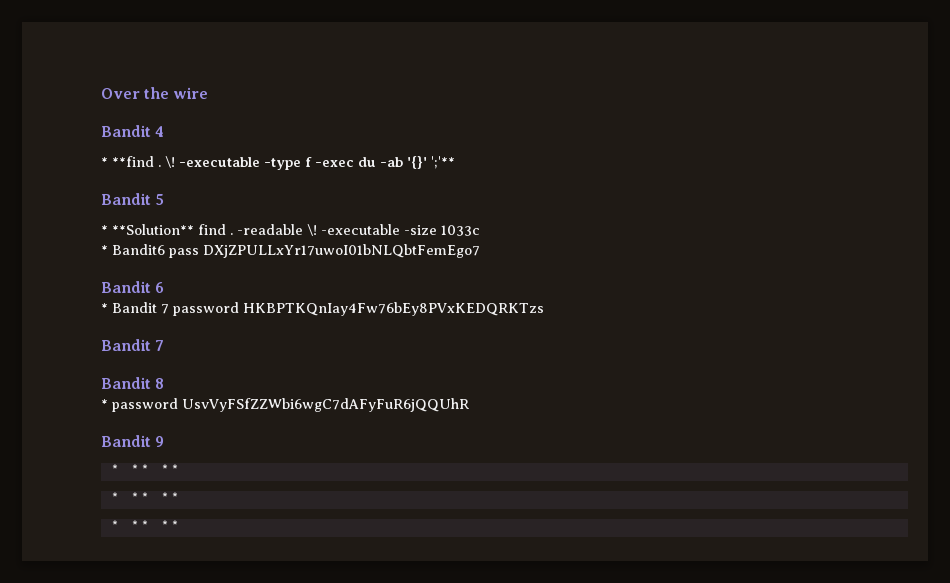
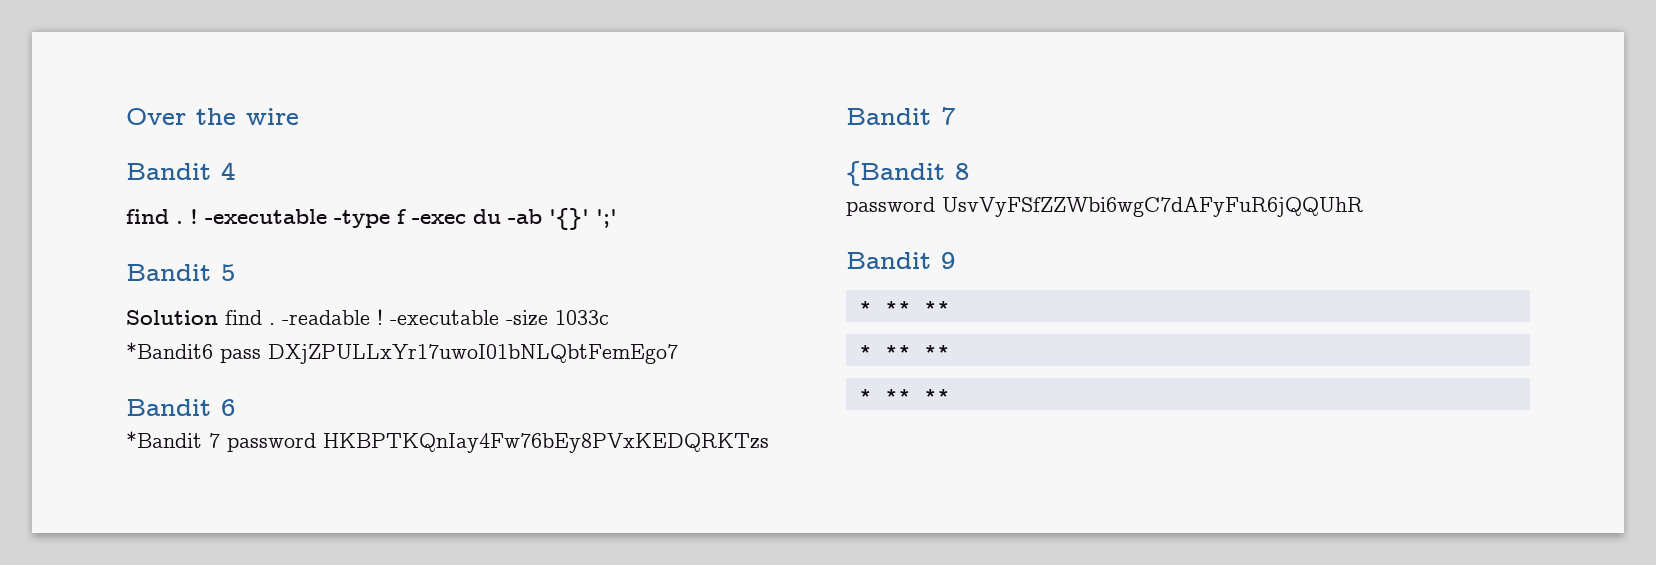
- * **find . \!
+ find . !
- -executable -type f -exec du -ab '{}' ';'**
+ -executable -type f -exec du -ab '{}' ';'
- * **Solution** find .
+ Solution find .
- -readable \!
+ -readable !
- * Bandit6 pass DXjZPULLxYr17uwoI01bNLQbtFemEgo7
+ *Bandit6 pass DXjZPULLxYr17uwoI01bNLQbtFemEgo7
- * Bandit 7 password HKBPTKQnIay4Fw76bEy8PVxKEDQRKTzs
+ *Bandit 7 password HKBPTKQnIay4Fw76bEy8PVxKEDQRKTzs
- Bandit 8
+ {Bandit 8
- * password UsvVyFSfZZWbi6wgC7dAFyFuR6jQQUhR
+ password UsvVyFSfZZWbi6wgC7dAFyFuR6jQQUhR

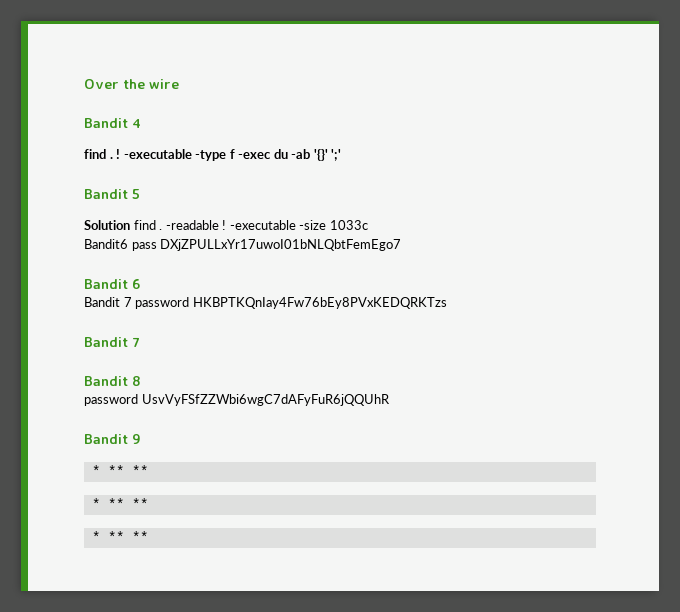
- *Bandit6 pass DXjZPULLxYr17uwoI01bNLQbtFemEgo7
+ Bandit6 pass DXjZPULLxYr17uwoI01bNLQbtFemEgo7
- *Bandit 7 password HKBPTKQnIay4Fw76bEy8PVxKEDQRKTzs
+ Bandit 7 password HKBPTKQnIay4Fw76bEy8PVxKEDQRKTzs
- {Bandit 8
+ Bandit 8

